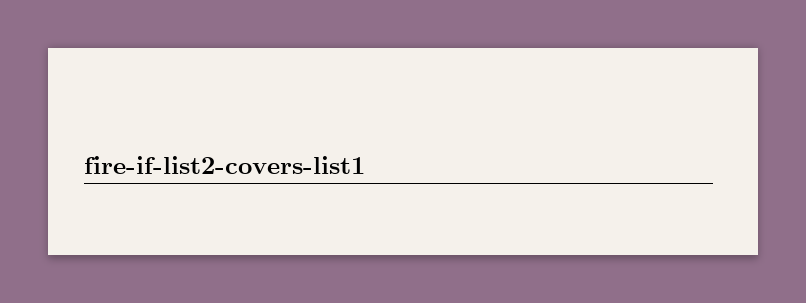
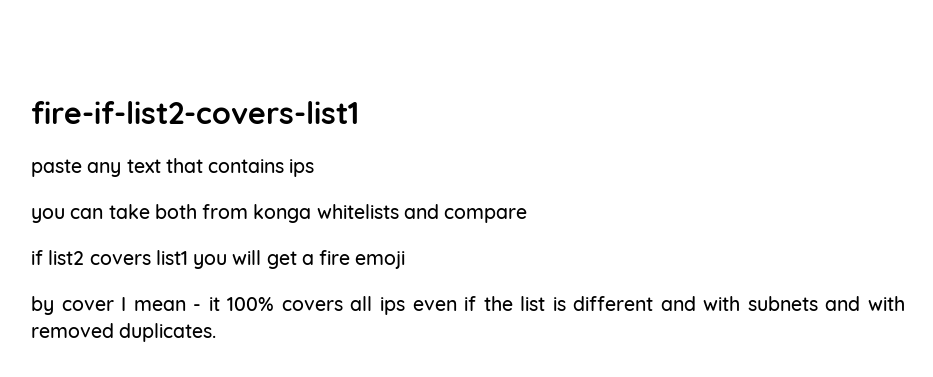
+ paste any text that contains ips
+ you can take both from konga whitelists and compare
+ if list2 covers list1 you will get a fire emoji
+ by cover I mean - it 100% covers all ips even if the list is different and with subnets and with removed duplicates.

